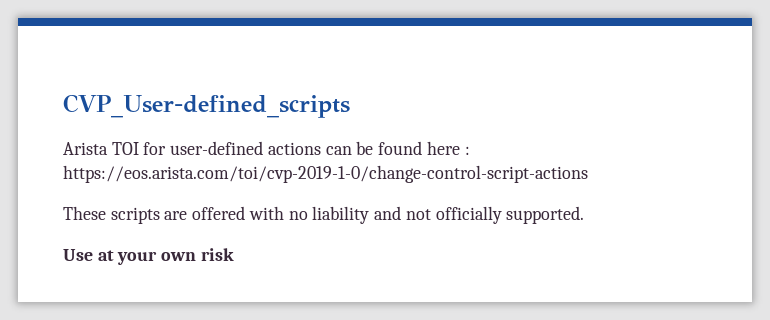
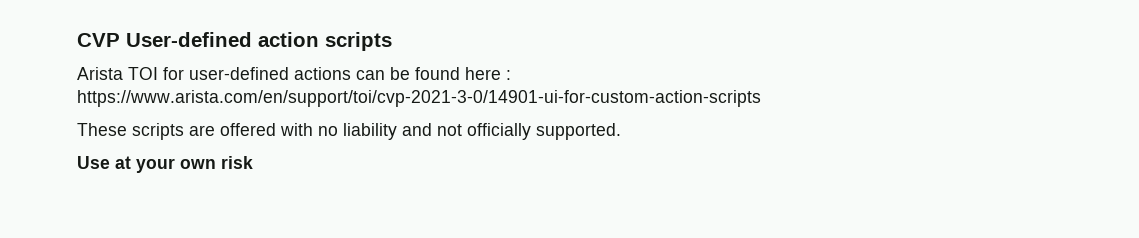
- CVP_User-defined_scripts
+ CVP User-defined action scripts
- Arista TOI for user-defined actions can be found here : https://eos.arista.com/toi/cvp-2019-1-0/change-control-script-actions
+ Arista TOI for user-defined actions can be found here : https://www.arista.com/en/support/toi/cvp-2021-3-0/14901-ui-for-custom-action-scripts

